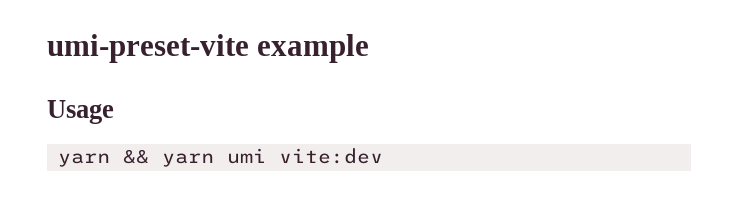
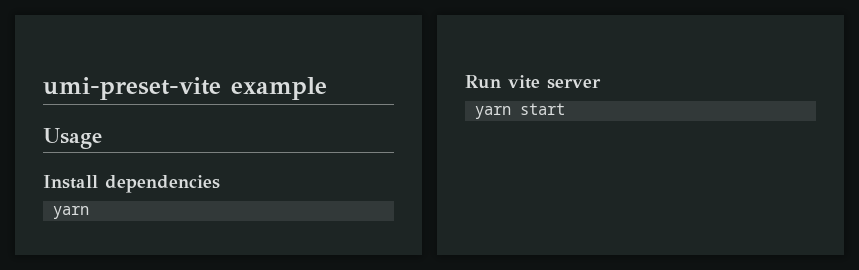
- yarn && yarn umi vite:dev
+ Install dependencies
+ yarn
+ Run vite server
+ yarn start

